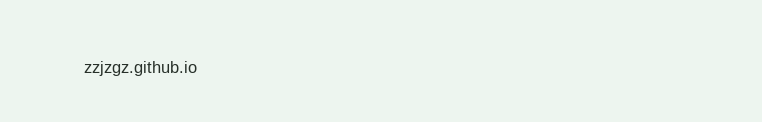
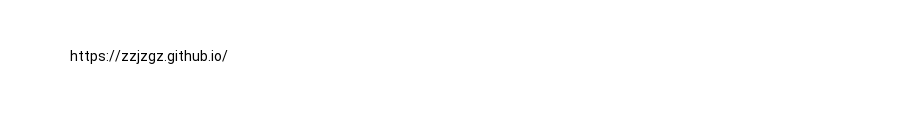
- zzjzgz.github.io
+ https://zzjzgz.github.io/

